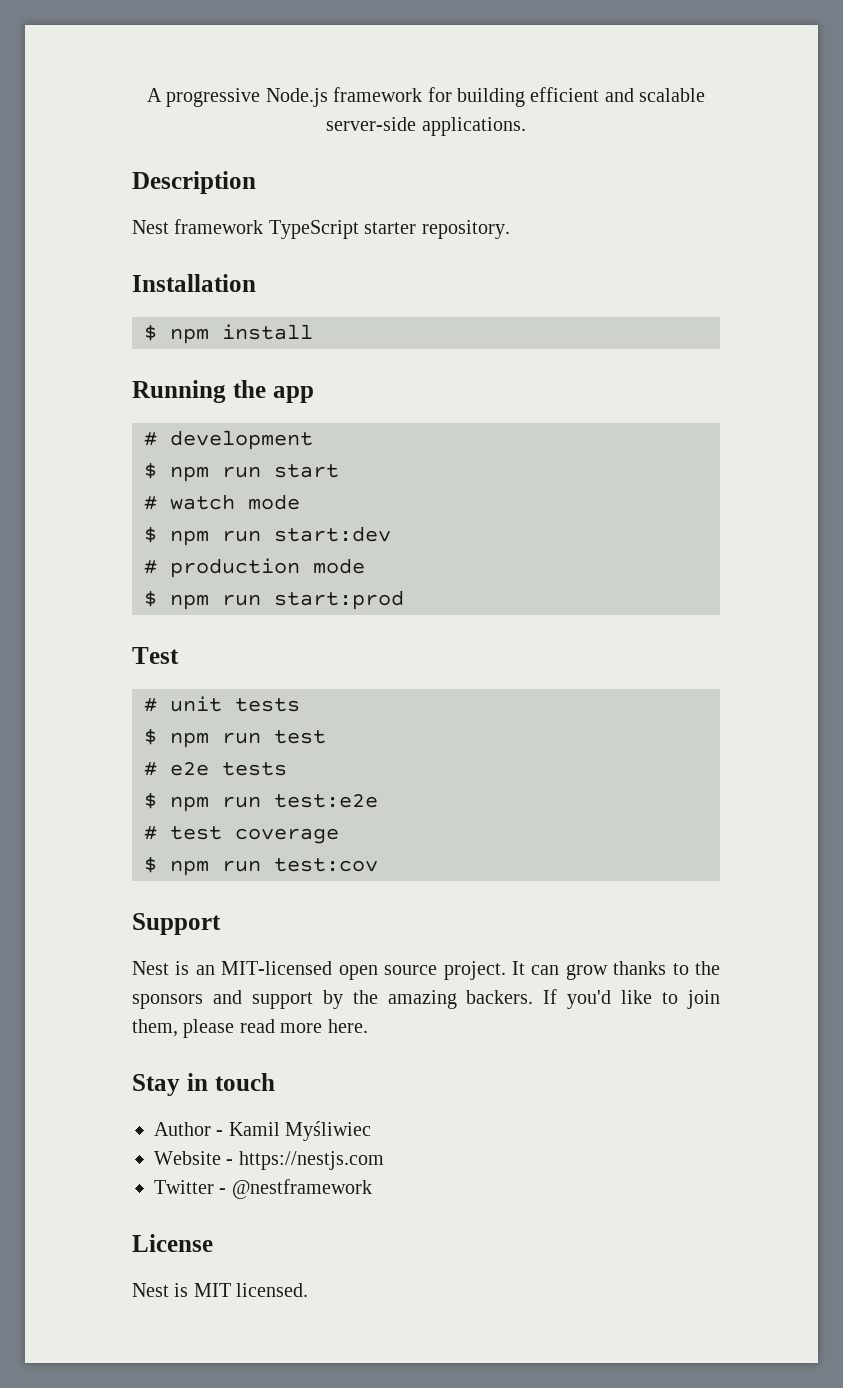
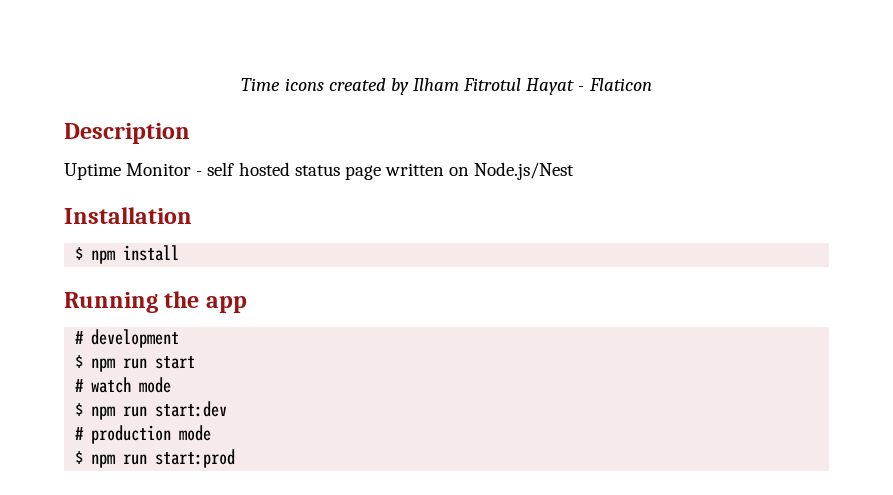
- A progressive Node.js framework for building efficient and scalable server-side applications.
+ Time icons created by Ilham Fitrotul Hayat - Flaticon
  Description
- Nest framework TypeScript starter repository.
+ Uptime Monitor - self hosted status page written on Node.js/Nest
- Test
- # unit tests
- $ npm run test
- # e2e tests
- $ npm run test:e2e
- # test coverage
- $ npm run test:cov
- Support
- Nest is an MIT-licensed open source project. It can grow thanks to the sponsors and support by the amazing backers. If you'd like to join them, please read more here.
- Stay in touch
- Author - Kamil Myśliwiec
- Website - https://nestjs.com
- Twitter - @nestframework
- License
- Nest is MIT licensed.

